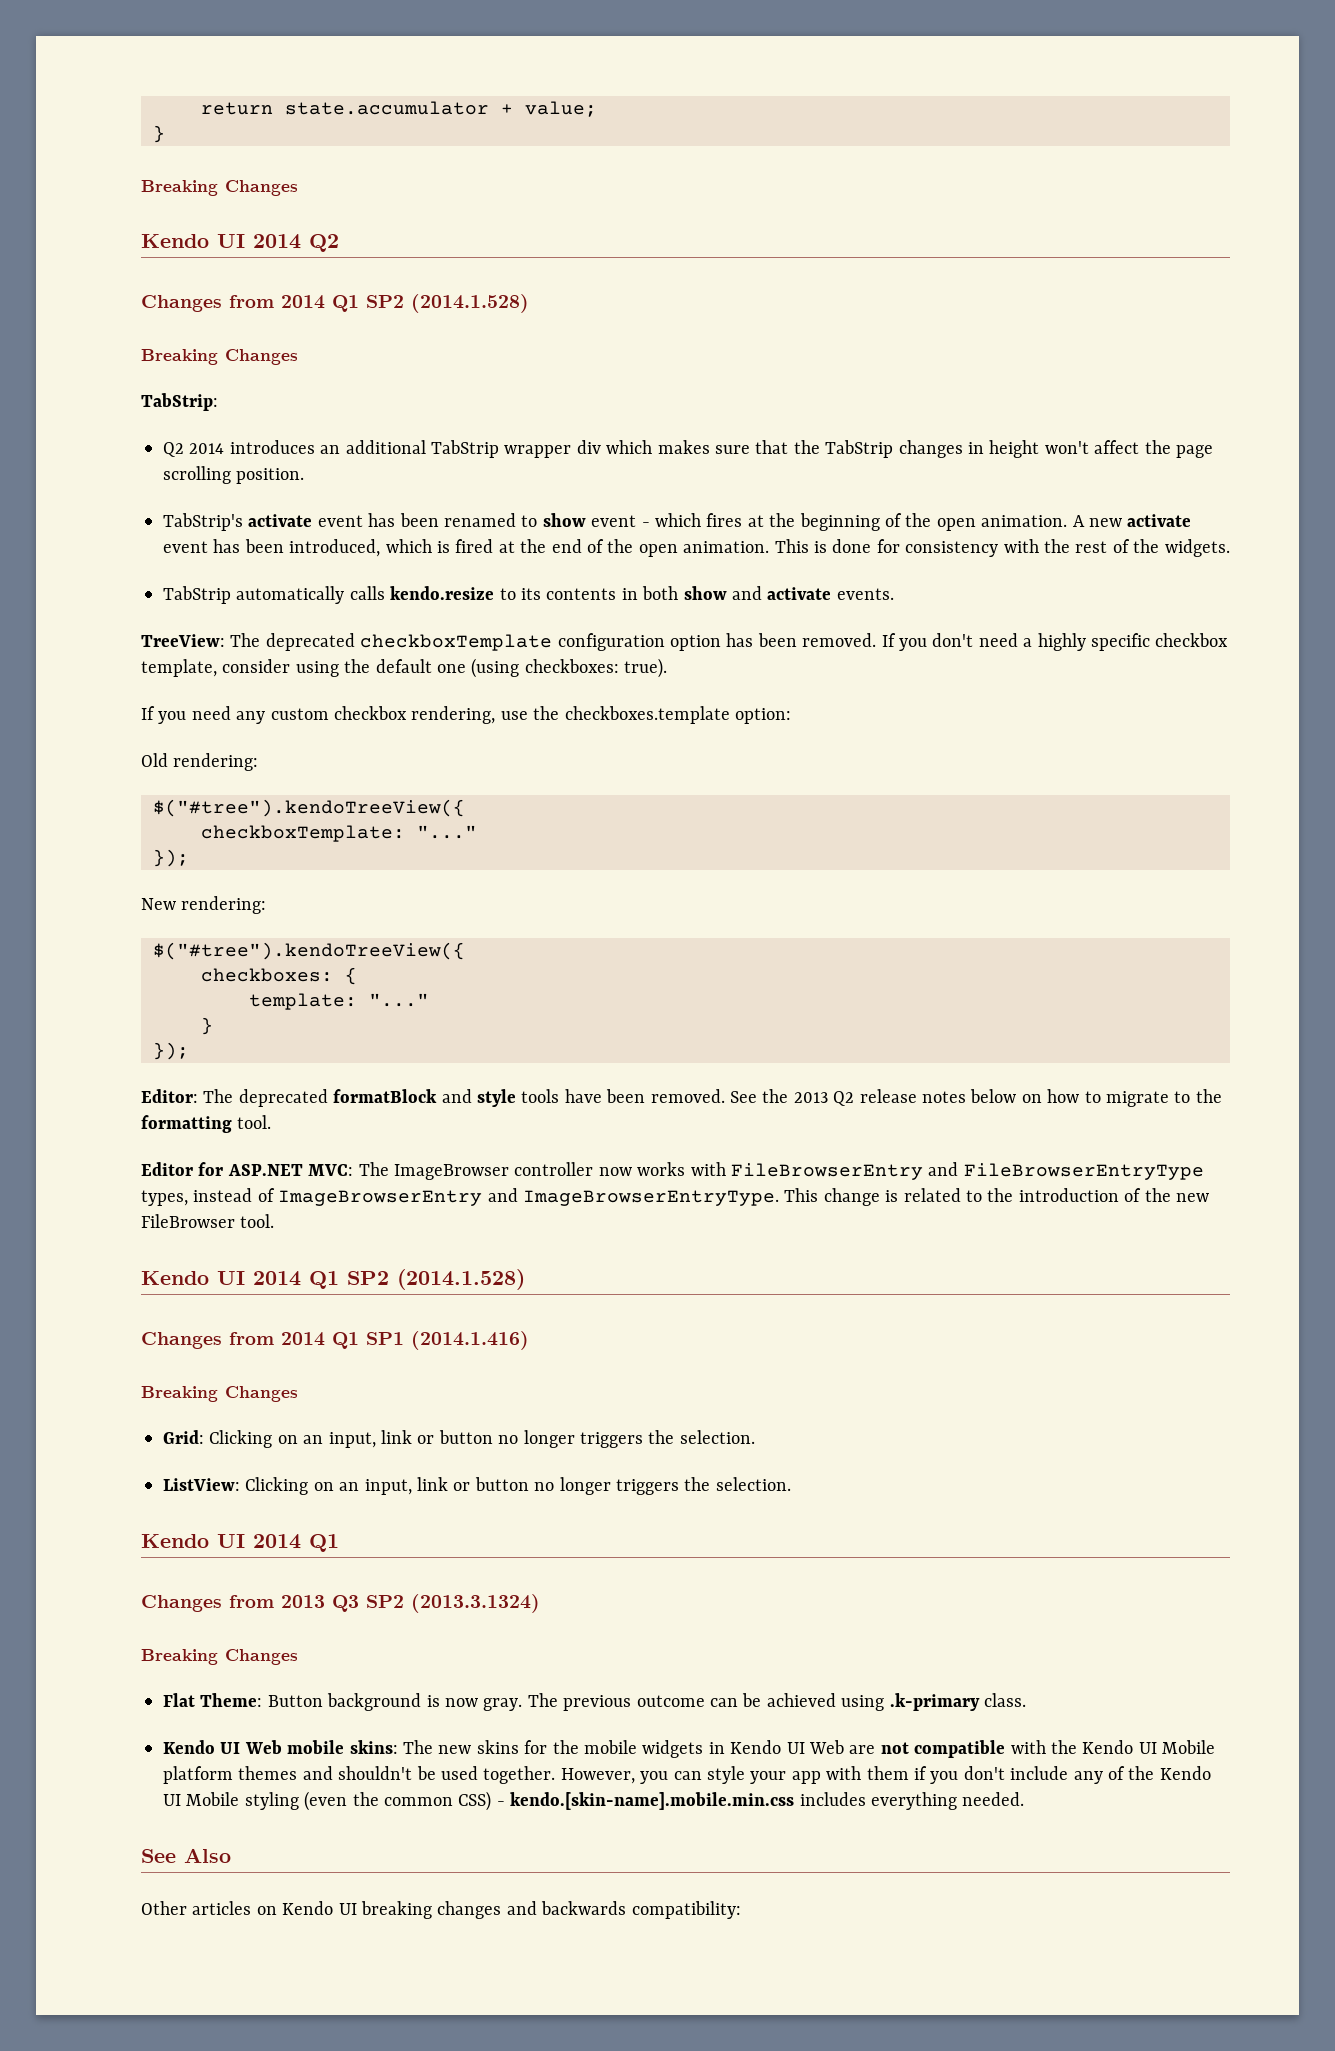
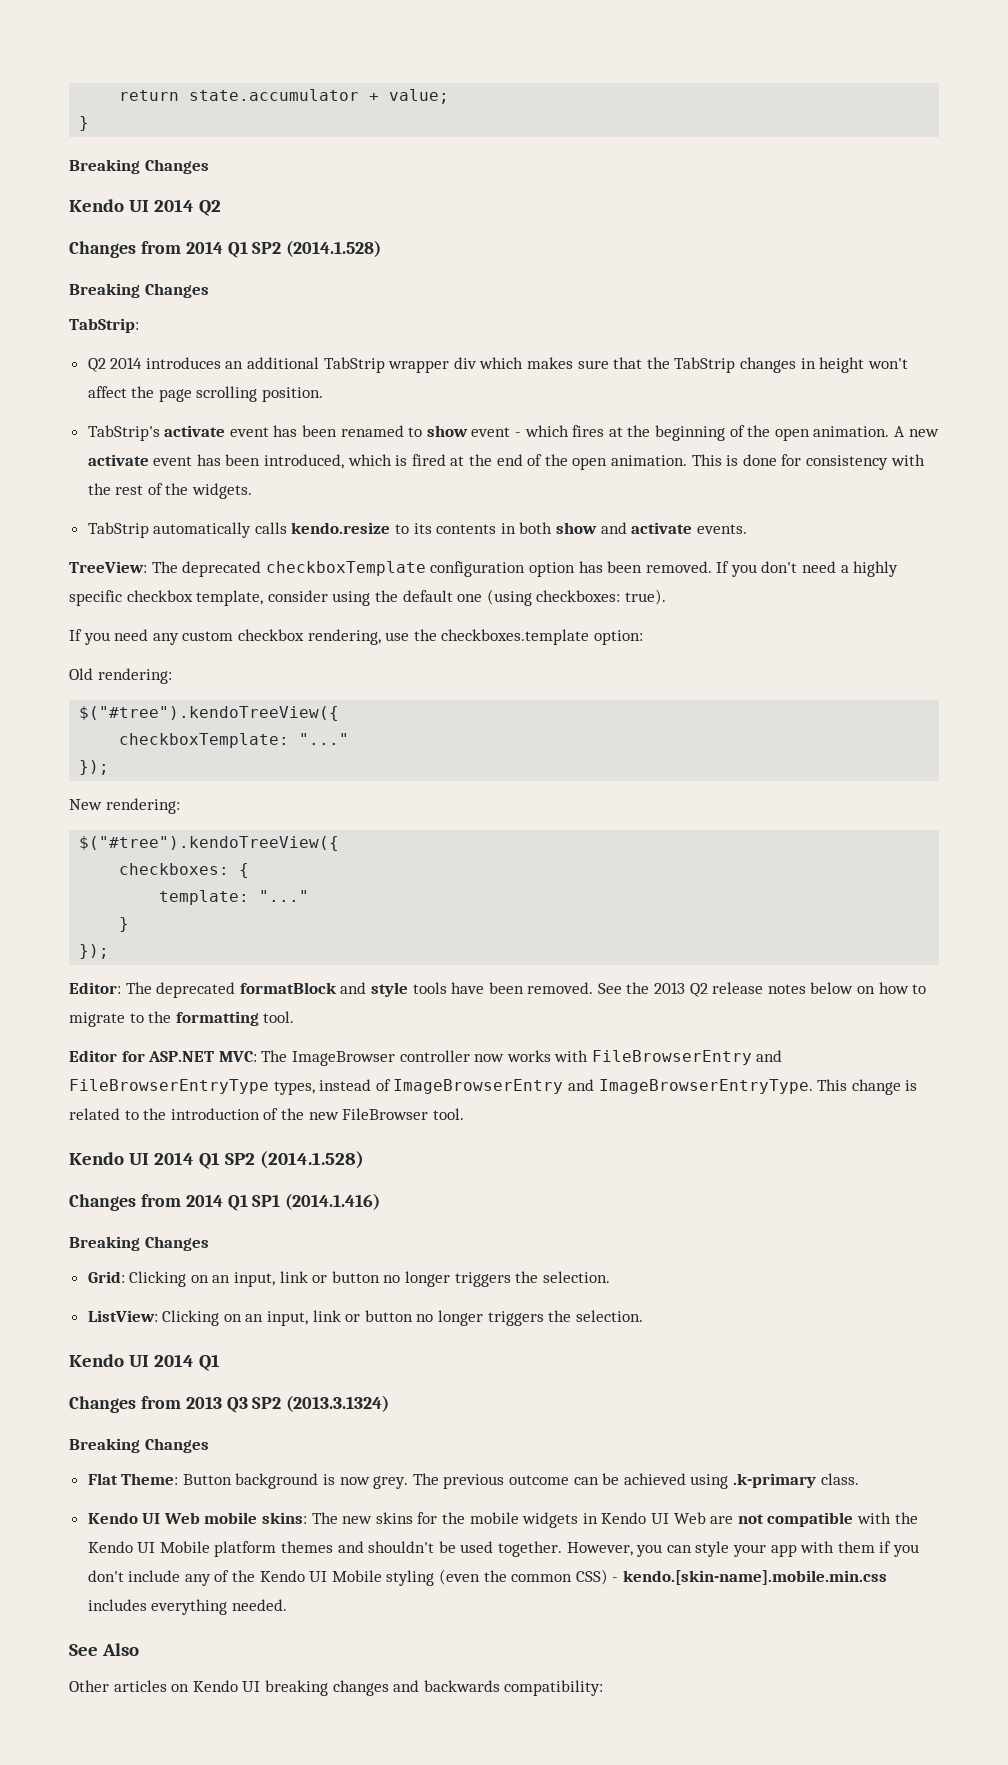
- Flat Theme: Button background is now gray.
+ Flat Theme: Button background is now grey.

